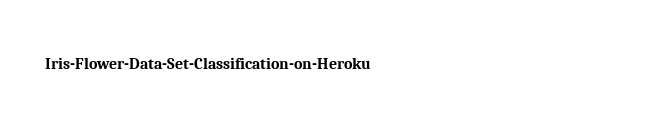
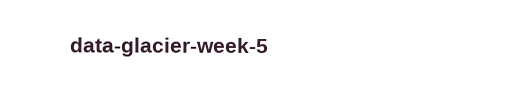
- Iris-Flower-Data-Set-Classification-on-Heroku
+ data-glacier-week-5

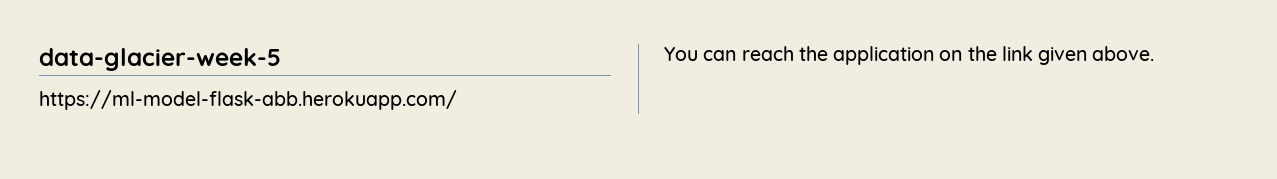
+ https://ml-model-flask-abb.herokuapp.com/
+ You can reach the application on the link given above.

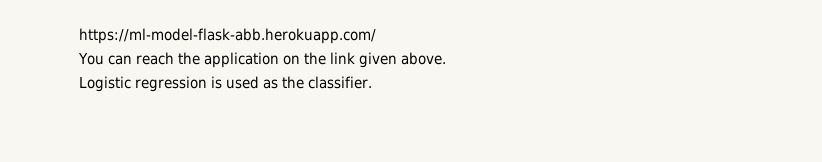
- data-glacier-week-5
+ Logistic regression is used as the classifier.

